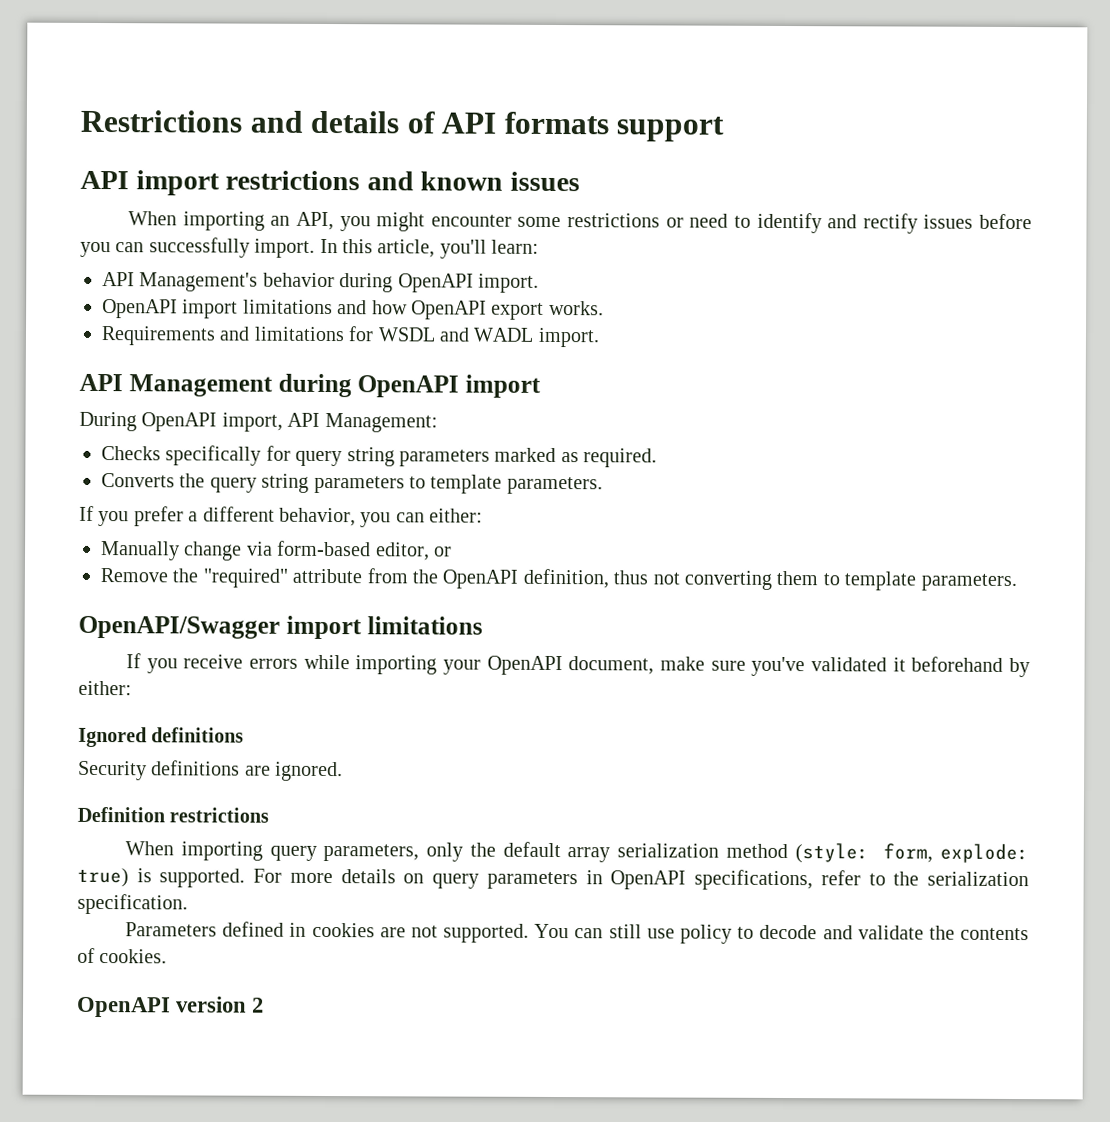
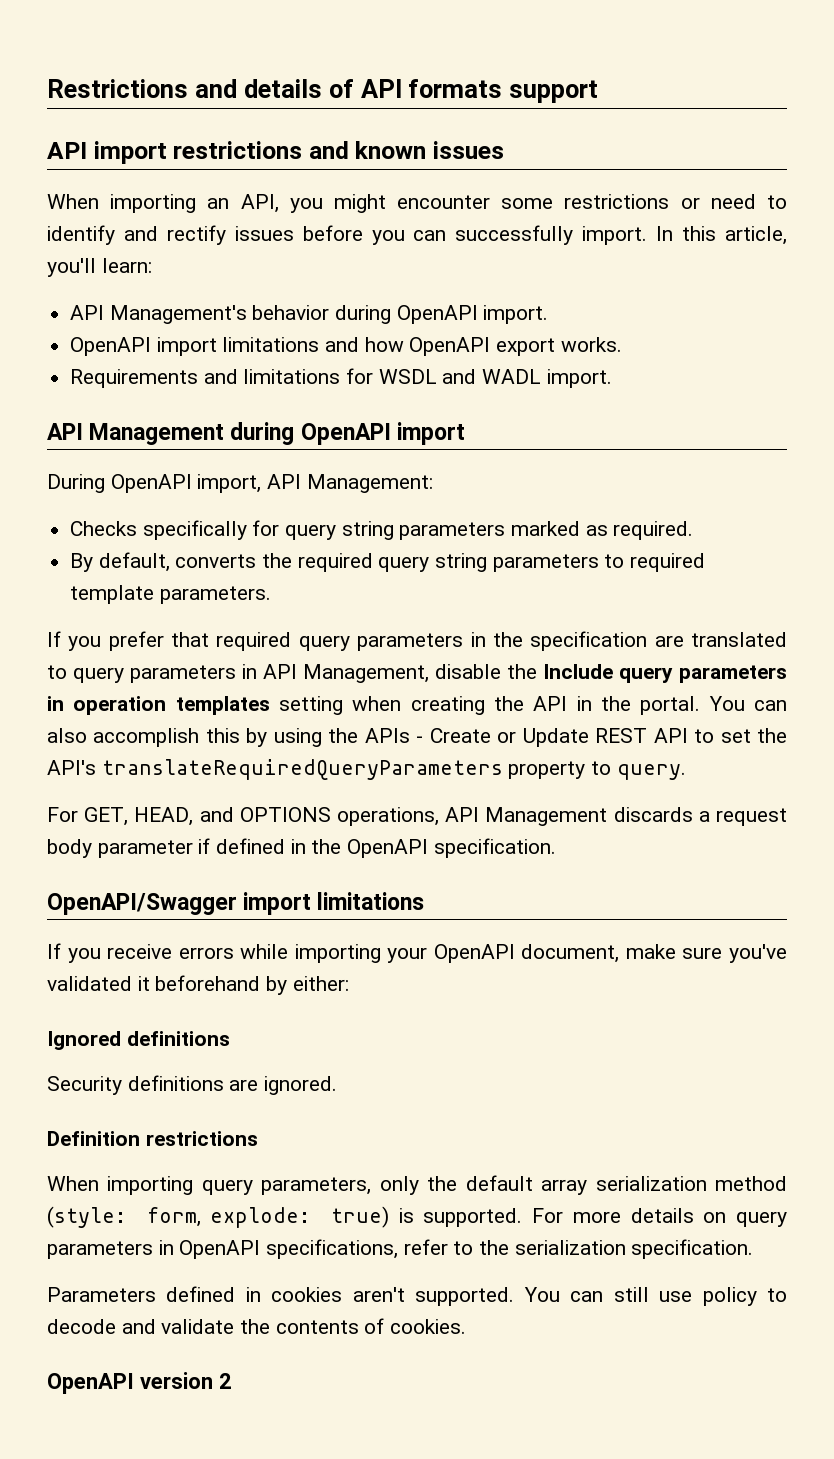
- Converts the query string parameters to template parameters.
+ By default, converts the required query string parameters to required template parameters.
- If you prefer a different behavior, you can either:
- Manually change via form-based editor, or
- Remove the "required" attribute from the OpenAPI definition, thus not converting them to template parameters.
+ If you prefer that required query parameters in the specification are translated to query parameters in API Management, disable the Include query parameters in operation templates setting when creating the API in the portal. You can also accomplish this by using the APIs - Create or Update REST API to set the API's translateRequiredQueryParameters property to query.
+ For GET, HEAD, and OPTIONS operations, API Management discards a request body parameter if defined in the OpenAPI specification.
- Parameters defined in cookies are not supported.
+ Parameters defined in cookies aren't supported.

